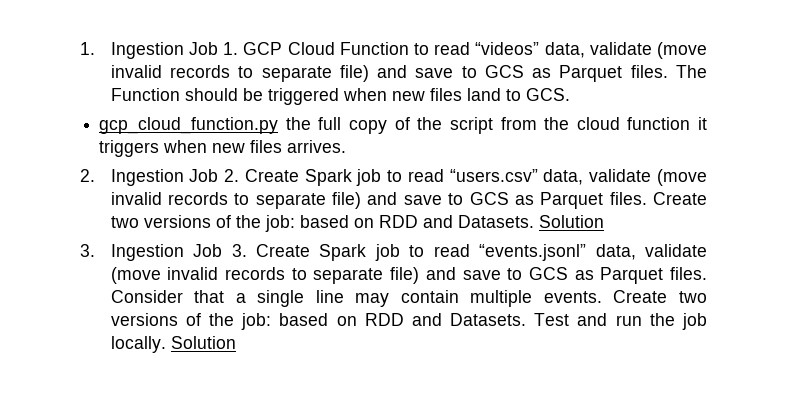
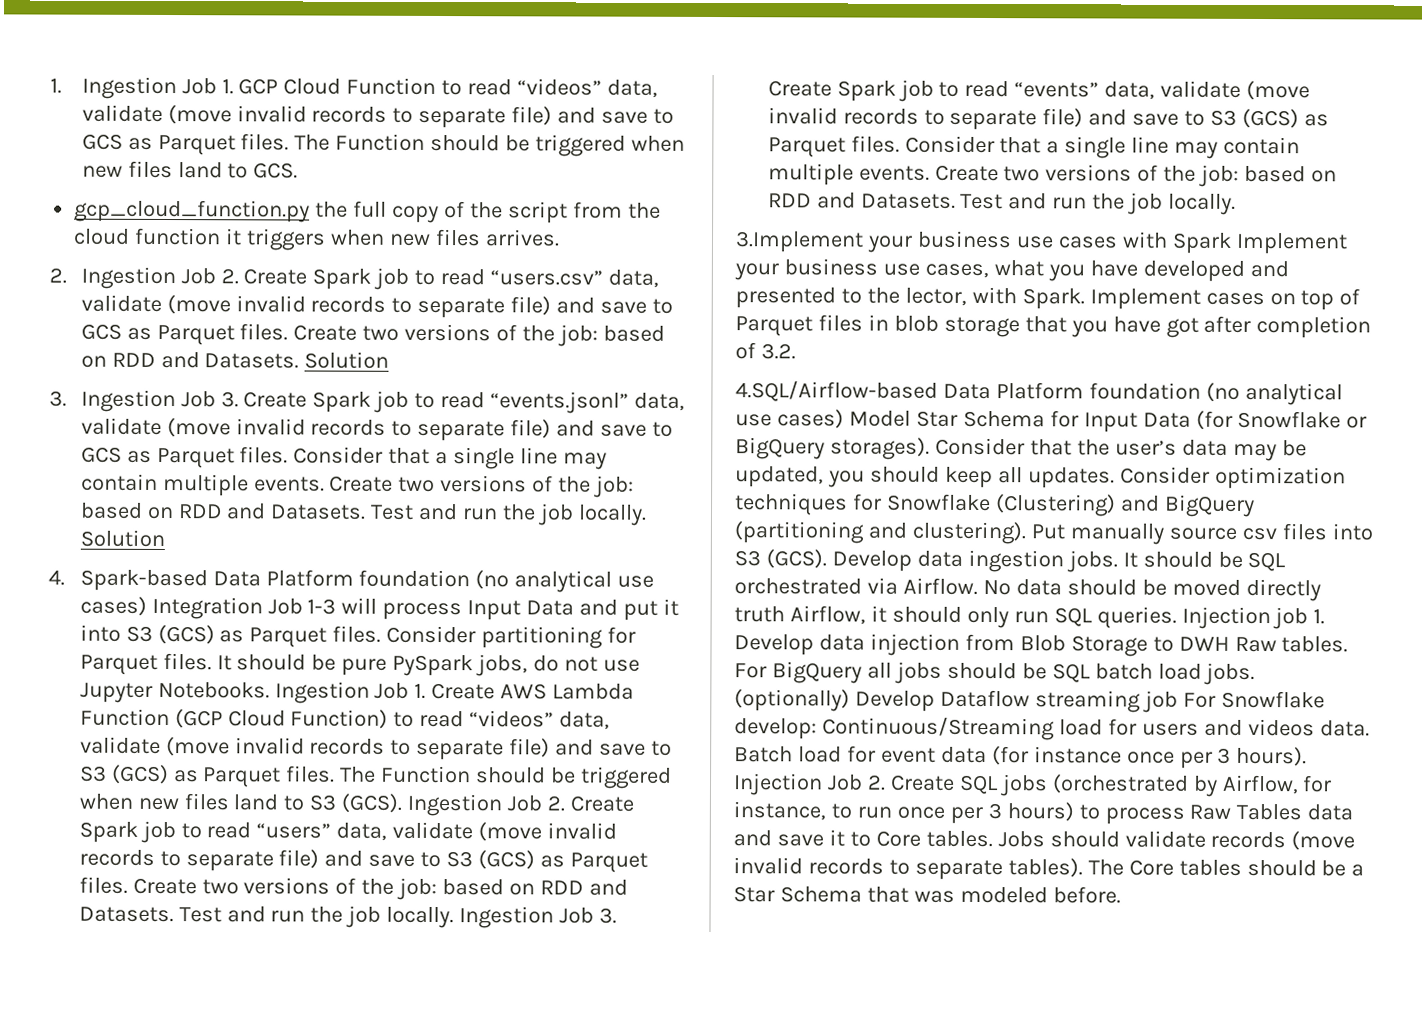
+ 4. Spark-based Data Platform foundation (no analytical use cases) Integration Job 1-3 will process Input Data and put it into S3 (GCS) as Parquet files. Consider partitioning for Parquet files. It should be pure PySpark jobs, do not use Jupyter Notebooks. Ingestion Job 1. Create AWS Lambda Function (GCP Cloud Function) to read “videos” data, validate (move invalid records to separate file) and save to S3 (GCS) as Parquet files. The Function should be triggered when new files land to S3 (GCS). Ingestion Job 2. Create Spark job to read “users” data, validate (move invalid records to separate file) and save to S3 (GCS) as Parquet files. Create two versions of the job: based on RDD and Datasets. Test and run the job locally. Ingestion Job 3. Create Spark job to read “events” data, validate (move invalid records to separate file) and save to S3 (GCS) as Parquet files. Consider that a single line may contain multiple events. Create two versions of the job: based on RDD and Datasets. Test and run the job locally.
+ 3.Implement your business use cases with Spark Implement your business use cases, what you have developed and presented to the lector, with Spark. Implement cases on top of Parquet files in blob storage that you have got after completion of 3.2.
+ 4.SQL/Airflow-based Data Platform foundation (no analytical use cases) Model Star Schema for Input Data (for Snowflake or BigQuery storages). Consider that the user’s data may be updated, you should keep all updates. Consider optimization techniques for Snowflake (Clustering) and BigQuery (partitioning and clustering). Put manually source csv files into S3 (GCS). Develop data ingestion jobs. It should be SQL orchestrated via Airflow. No data should be moved directly truth Airflow, it should only run SQL queries. Injection job 1. Develop data injection from Blob Storage to DWH Raw tables. For BigQuery all jobs should be SQL batch load jobs. (optionally) Develop Dataflow streaming job For Snowflake develop: Continuous/Streaming load for users and videos data. Batch load for event data (for instance once per 3 hours). Injection Job 2. Create SQL jobs (orchestrated by Airflow, for instance, to run once per 3 hours) to process Raw Tables data and save it to Core tables. Jobs should validate records (move invalid records to separate tables). The Core tables should be a Star Schema that was modeled before.

